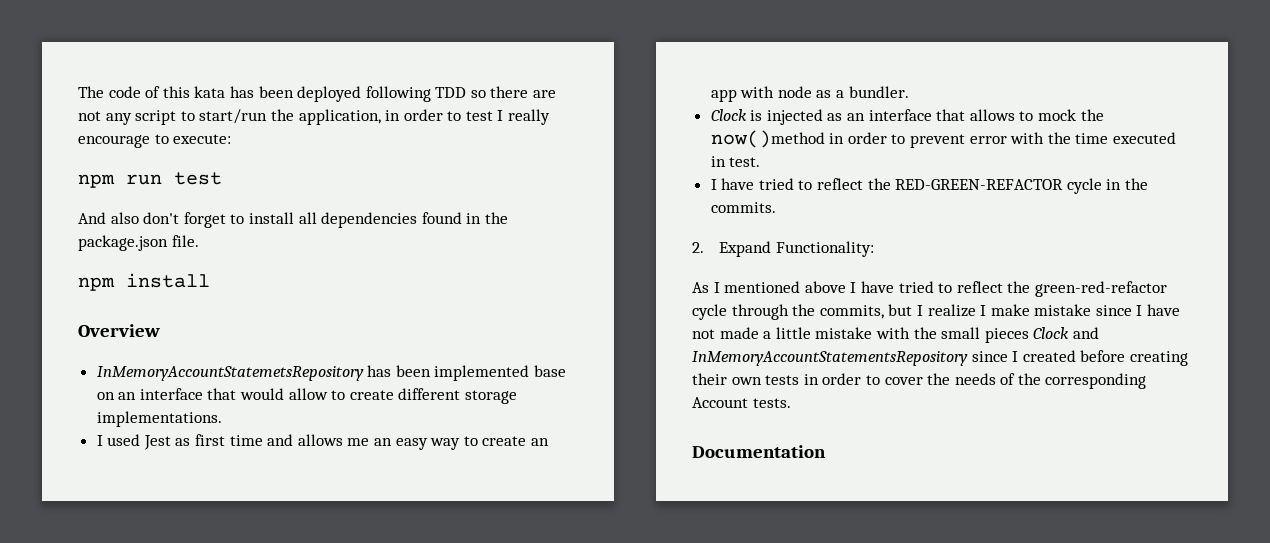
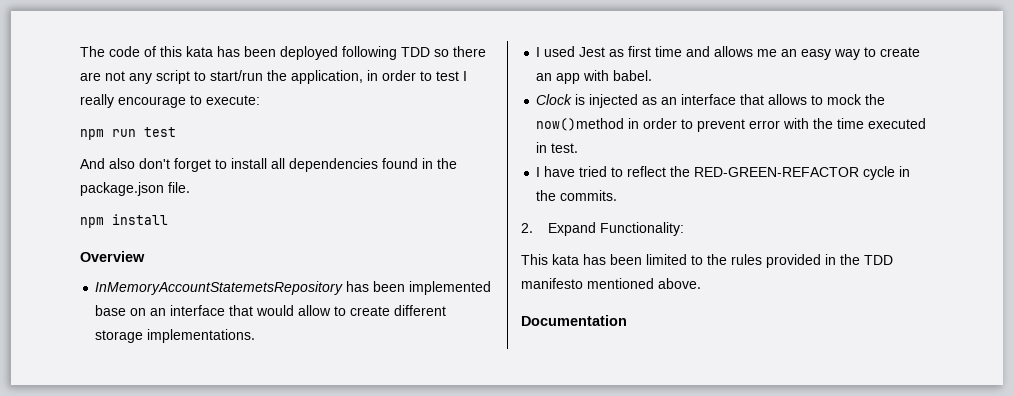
- I used Jest as first time and allows me an easy way to create an app with node as a bundler.
+ I used Jest as first time and allows me an easy way to create an app with babel.
- As I mentioned above I have tried to reflect the green-red-refactor cycle through the commits, but I realize I make mistake since I have not made a little mistake with the small pieces Clock and InMemoryAccountStatementsRepository since I created before creating their own tests in order to cover the needs of the corresponding Account tests.
+ This kata has been limited to the rules provided in the TDD manifesto mentioned above.

